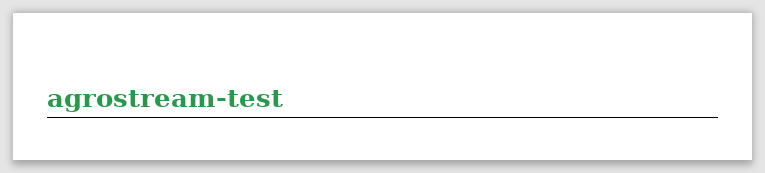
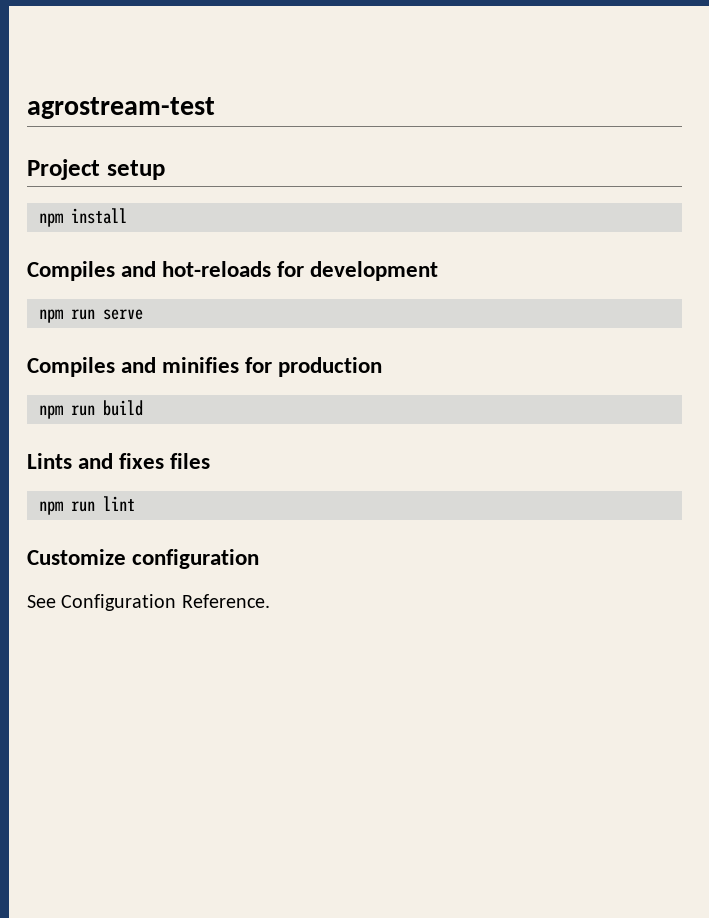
+ Project setup
+ npm install
+ Compiles and hot-reloads for development
+ npm run serve
+ Compiles and minifies for production
+ npm run build
+ Lints and fixes files
+ npm run lint
+ Customize configuration
+ See Configuration Reference.

